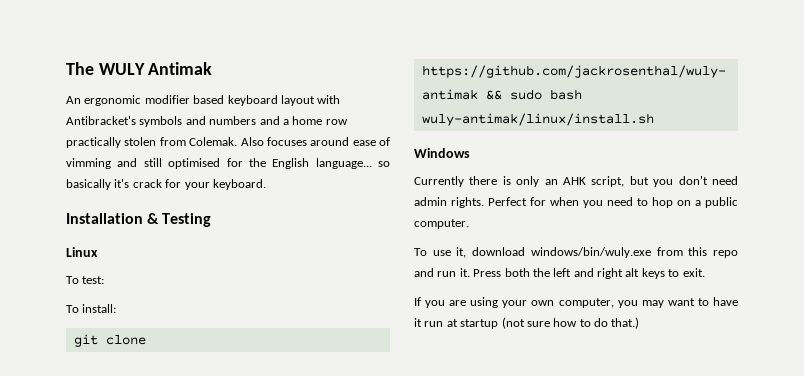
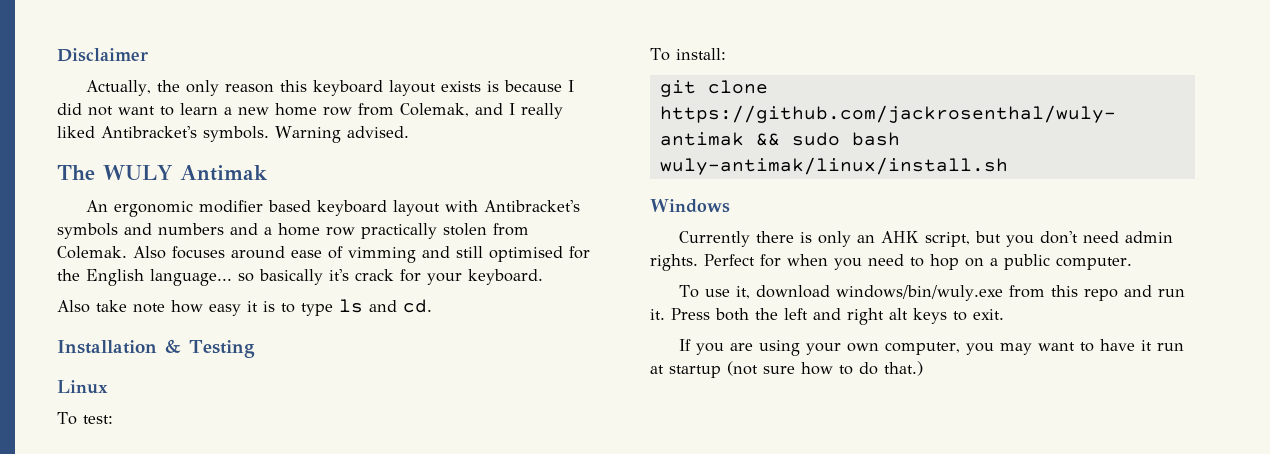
+ Disclaimer
+ Actually, the only reason this keyboard layout exists is because I did not want to learn a new home row from Colemak, and I really liked Antibracket's symbols. Warning advised.
+ Also take note how easy it is to type ls and cd.

